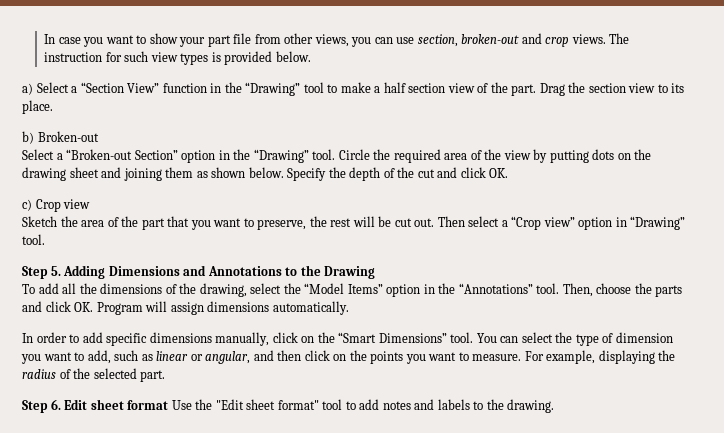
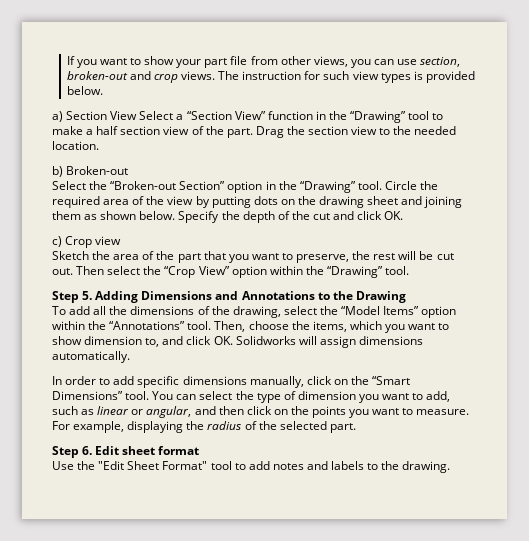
- In case you want to show your part file from other views, you can use section, broken-out and crop views.
+ If you want to show your part file from other views, you can use section, broken-out and crop views.
- a) Select a “Section View” function in the “Drawing” tool to make a half section view of the part.
+ a) Section View Select a “Section View” function in the “Drawing” tool to make a half section view of the part.
- Drag the section view to its place.
+ Drag the section view to the needed location.
- Select a “Broken-out Section” option in the “Drawing” tool.
+ Select the “Broken-out Section” option in the “Drawing” tool.
- Then select a “Crop view” option in “Drawing” tool.
+ Then select the “Crop View” option within the “Drawing” tool.
- To add all the dimensions of the drawing, select the “Model Items” option in the “Annotations” tool.
+ To add all the dimensions of the drawing, select the “Model Items” option within the “Annotations” tool.
- Then, choose the parts and click OK. Program will assign dimensions automatically.
+ Then, choose the items, which you want to show dimension to, and click OK. Solidworks will assign dimensions automatically.
- Step 6. Edit sheet format Use the "Edit sheet format" tool to add notes and labels to the drawing.
+ Step 6. Edit sheet format
+ Use the "Edit Sheet Format" tool to add notes and labels to the drawing.

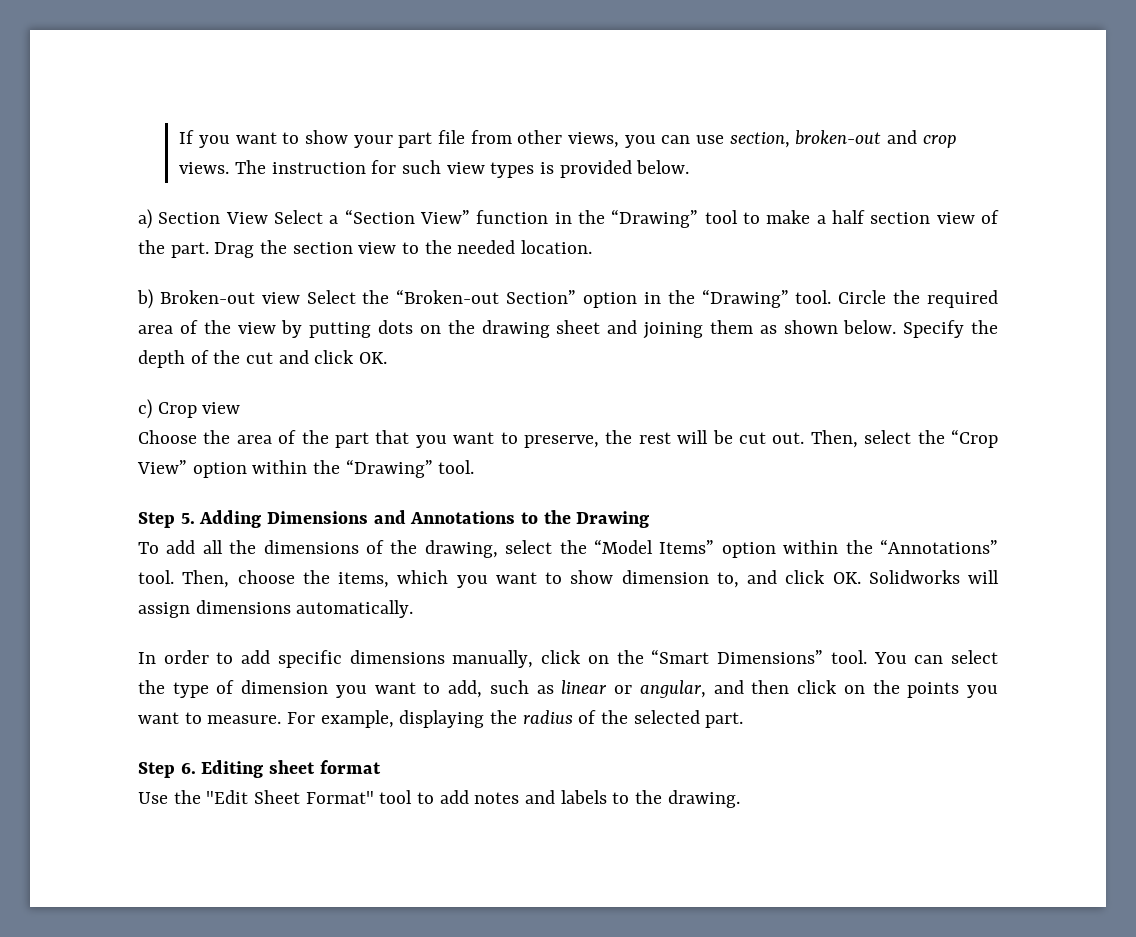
- b) Broken-out
- Select the “Broken-out Section” option in the “Drawing” tool.
+ b) Broken-out view Select the “Broken-out Section” option in the “Drawing” tool.
- Sketch the area of the part that you want to preserve, the rest will be cut out.
+ Choose the area of the part that you want to preserve, the rest will be cut out.
- Then select the “Crop View” option within the “Drawing” tool.
+ Then, select the “Crop View” option within the “Drawing” tool.
- Step 6. Edit sheet format
+ Step 6. Editing sheet format

